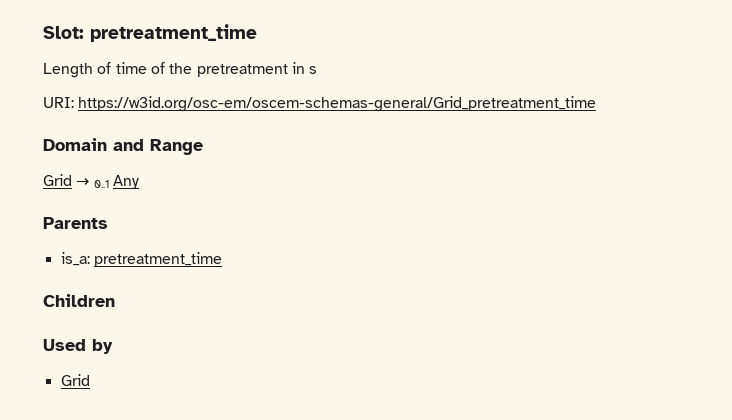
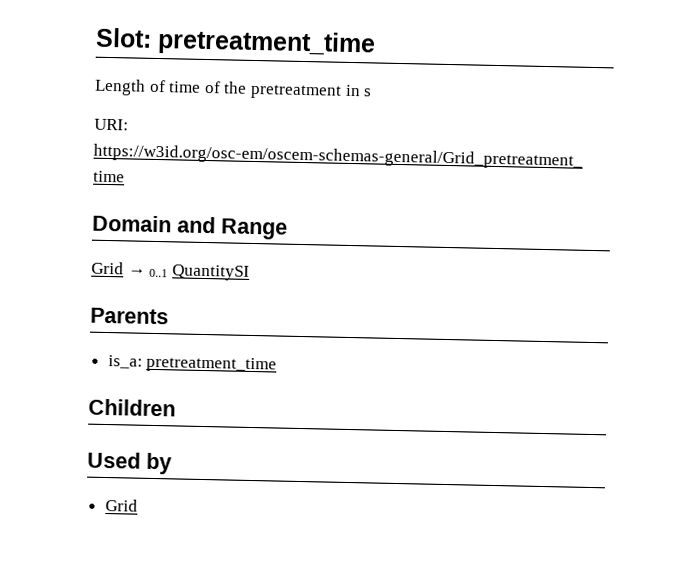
- Grid → 0..1 Any
+ Grid → 0..1 QuantitySI

